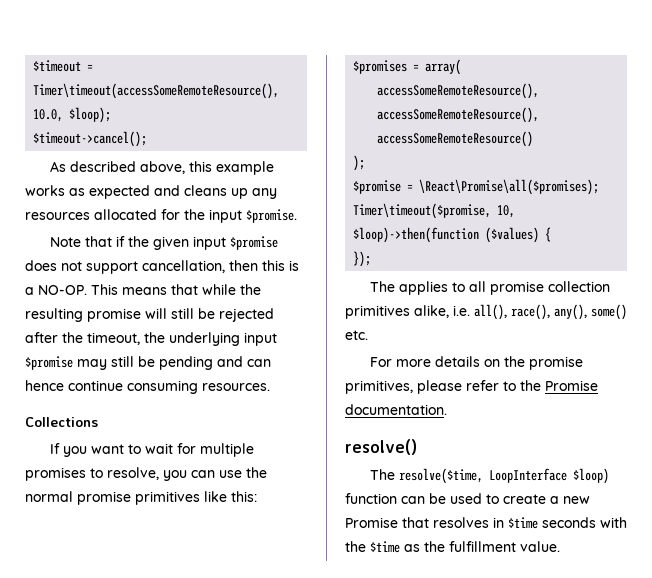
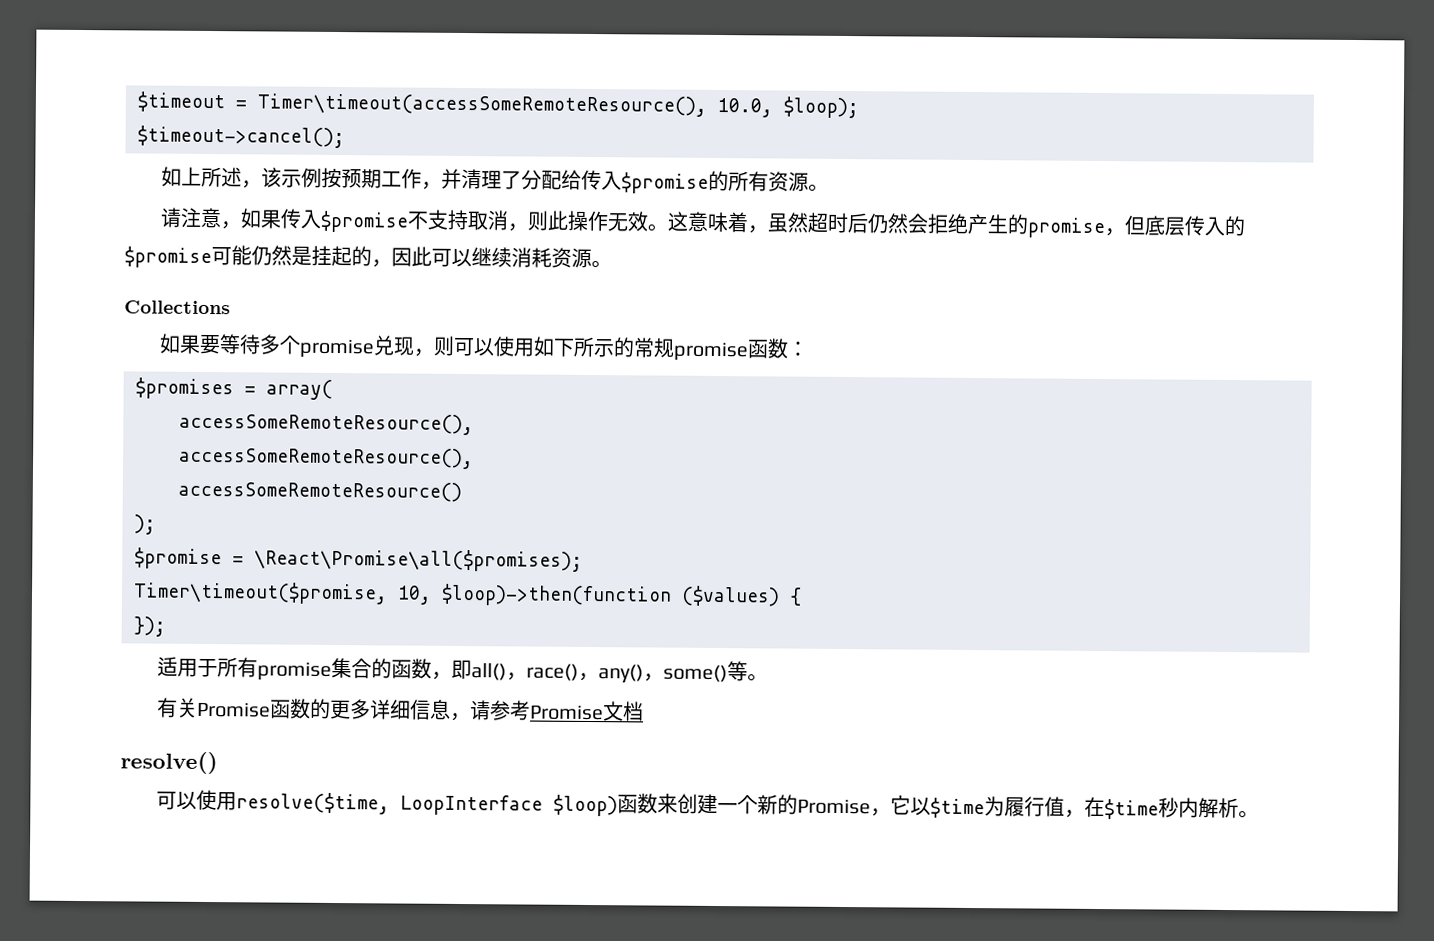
- As described above, this example works as expected and cleans up any resources allocated for the input $promise.
- Note that if the given input $promise does not support cancellation, then this is a NO-OP. This means that while the resulting promise will still be rejected after the timeout, the underlying input $promise may still be pending and can hence continue consuming resources.
+ 如上所述，该示例按预期工作，并清理了分配给传入$promise的所有资源。
+ 请注意，如果传入$promise不支持取消，则此操作无效。这意味着，虽然超时后仍然会拒绝产生的promise，但底层传入的$promise可能仍然是挂起的，因此可以继续消耗资源。
  Collections
- If you want to wait for multiple promises to resolve, you can use the normal promise primitives like this:
+ 如果要等待多个promise兑现，则可以使用如下所示的常规promise函数：
- The applies to all promise collection primitives alike, i.e. all(), race(), any(), some() etc.
- For more details on the promise primitives, please refer to the Promise documentation.
+ 适用于所有promise集合的函数，即all()，race()，any()，some()等。
+ 有关Promise函数的更多详细信息，请参考Promise文档
- The resolve($time, LoopInterface $loop) function can be used to create a new Promise that resolves in $time seconds with the $time as the fulfillment value.
+ 可以使用resolve($time, LoopInterface $loop)函数来创建一个新的Promise，它以$time为履行值，在$time秒内解析。

